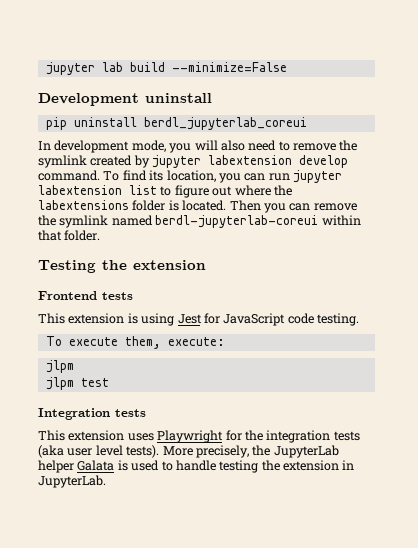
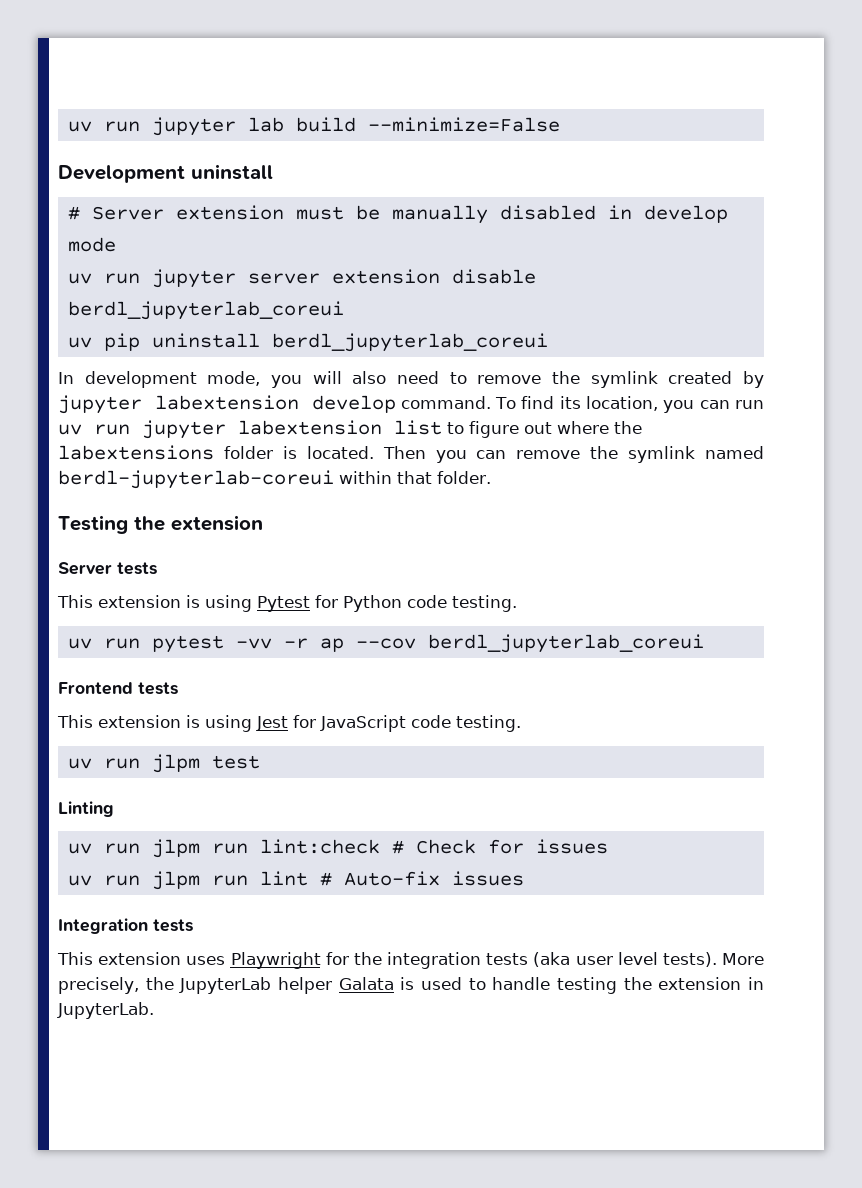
- jupyter lab build --minimize=False
+ uv run jupyter lab build --minimize=False
- pip uninstall berdl_jupyterlab_coreui
+ # Server extension must be manually disabled in develop mode
+ uv run jupyter server extension disable berdl_jupyterlab_coreui
+ uv pip uninstall berdl_jupyterlab_coreui
- To find its location, you can run jupyter labextension list to figure out where the labextensions folder is located.
+ To find its location, you can run uv run jupyter labextension list to figure out where the labextensions folder is located.
+ Server tests
+ This extension is using Pytest for Python code testing.
+ uv run pytest -vv -r ap --cov berdl_jupyterlab_coreui
- To execute them, execute:
- jlpm
- jlpm test
+ uv run jlpm test
+ Linting
+ uv run jlpm run lint:check # Check for issues
+ uv run jlpm run lint # Auto-fix issues

